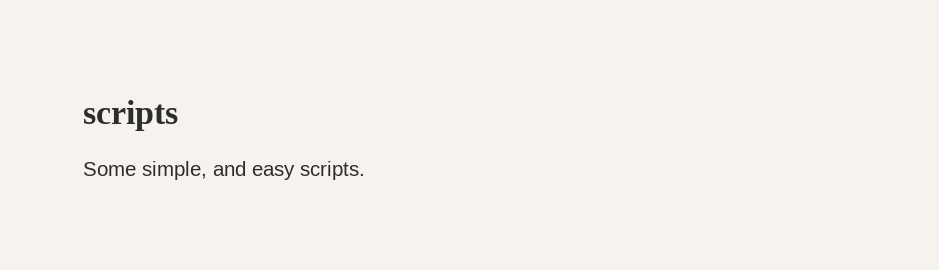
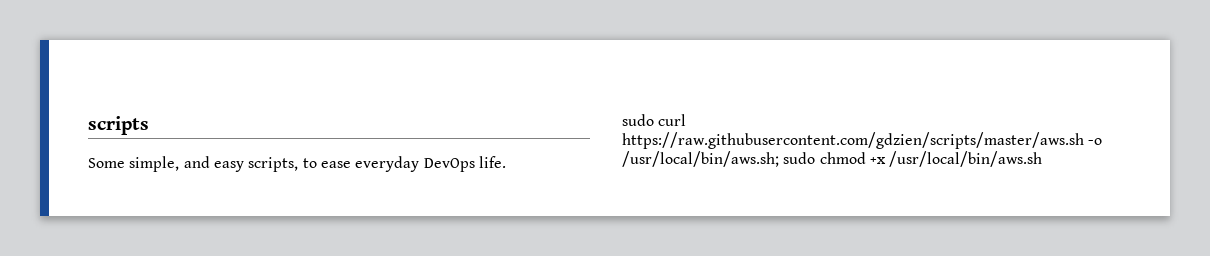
- Some simple, and easy scripts.
+ Some simple, and easy scripts, to ease everyday DevOps life.
+ sudo curl https://raw.githubusercontent.com/gdzien/scripts/master/aws.sh -o /usr/local/bin/aws.sh; sudo chmod +x /usr/local/bin/aws.sh

